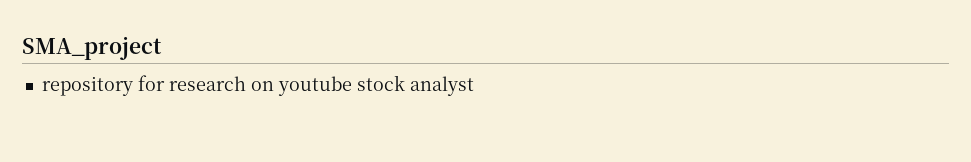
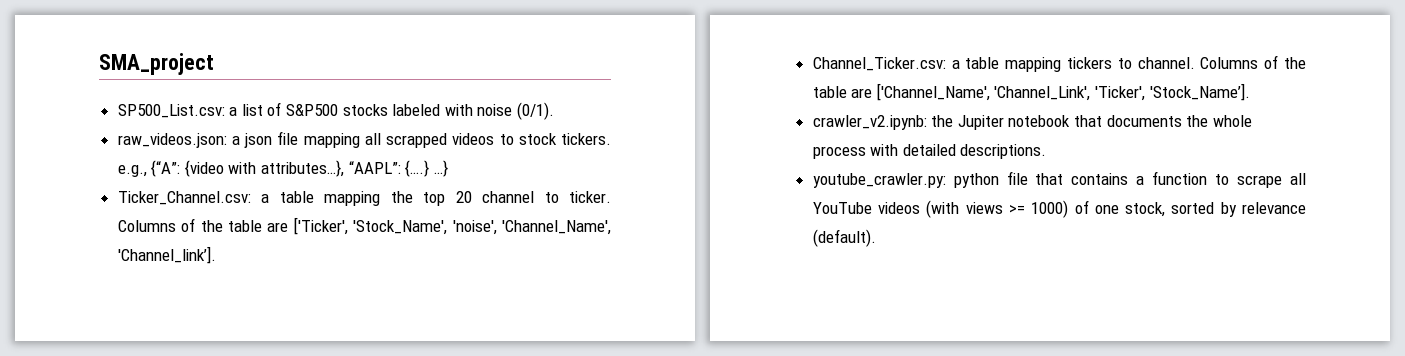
- repository for research on youtube stock analyst
+ SP500_List.csv: a list of S&P500 stocks labeled with noise (0/1).
+ raw_videos.json: a json file mapping all scrapped videos to stock tickers. e.g., {“A”: {video with attributes…}, “AAPL”: {….} …}
+ Ticker_Channel.csv: a table mapping the top 20 channel to ticker. Columns of the table are ['Ticker', 'Stock_Name', 'noise', 'Channel_Name', 'Channel_link’].
+ Channel_Ticker.csv: a table mapping tickers to channel. Columns of the table are ['Channel_Name', 'Channel_Link', 'Ticker', 'Stock_Name’].
+ crawler_v2.ipynb: the Jupiter notebook that documents the whole process with detailed descriptions.
+ youtube_crawler.py: python file that contains a function to scrape all YouTube videos (with views >= 1000) of one stock, sorted by relevance (default).

